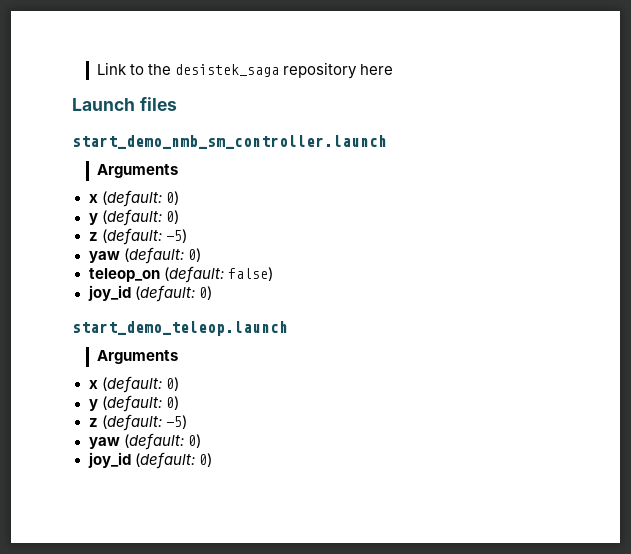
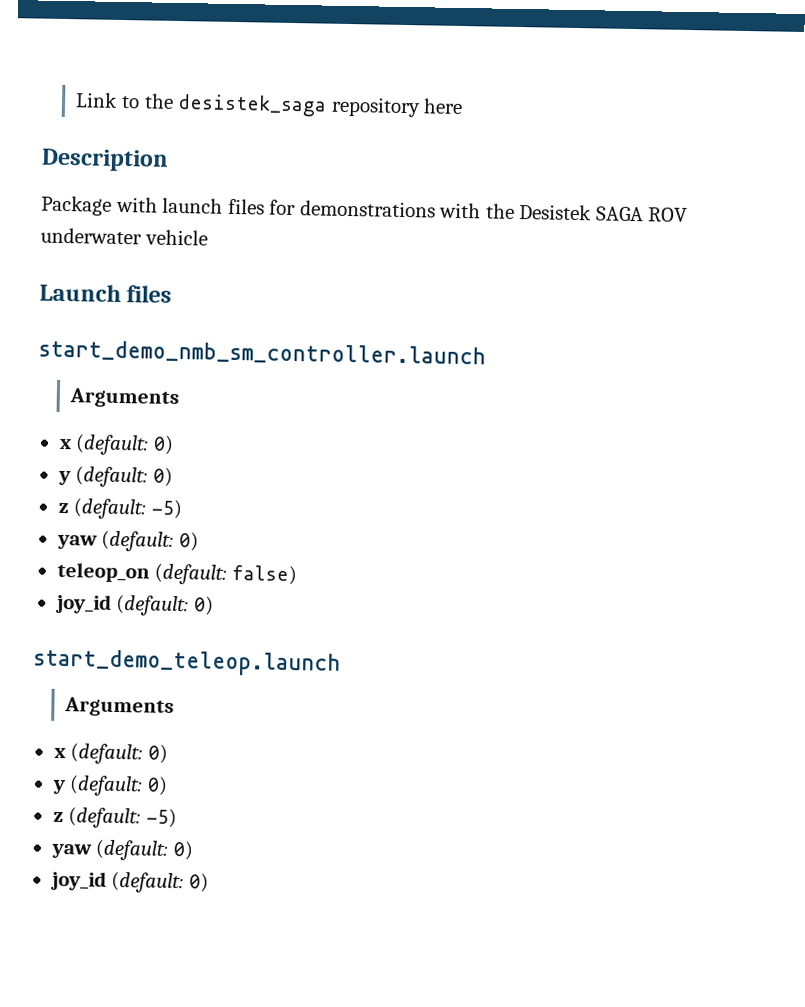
+ Description
+ Package with launch files for demonstrations with the Desistek SAGA ROV underwater vehicle

